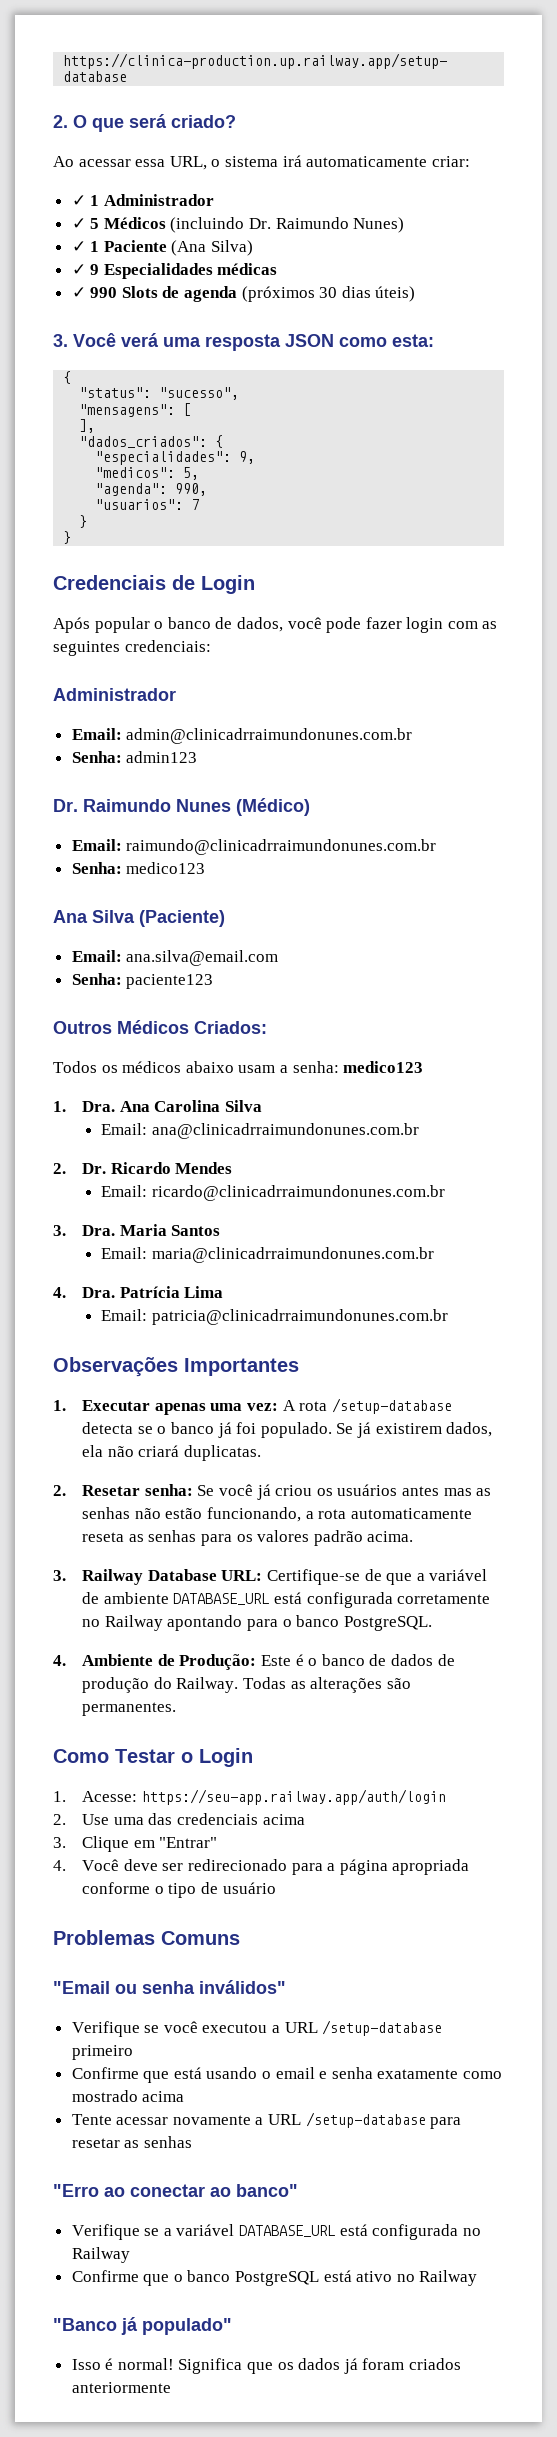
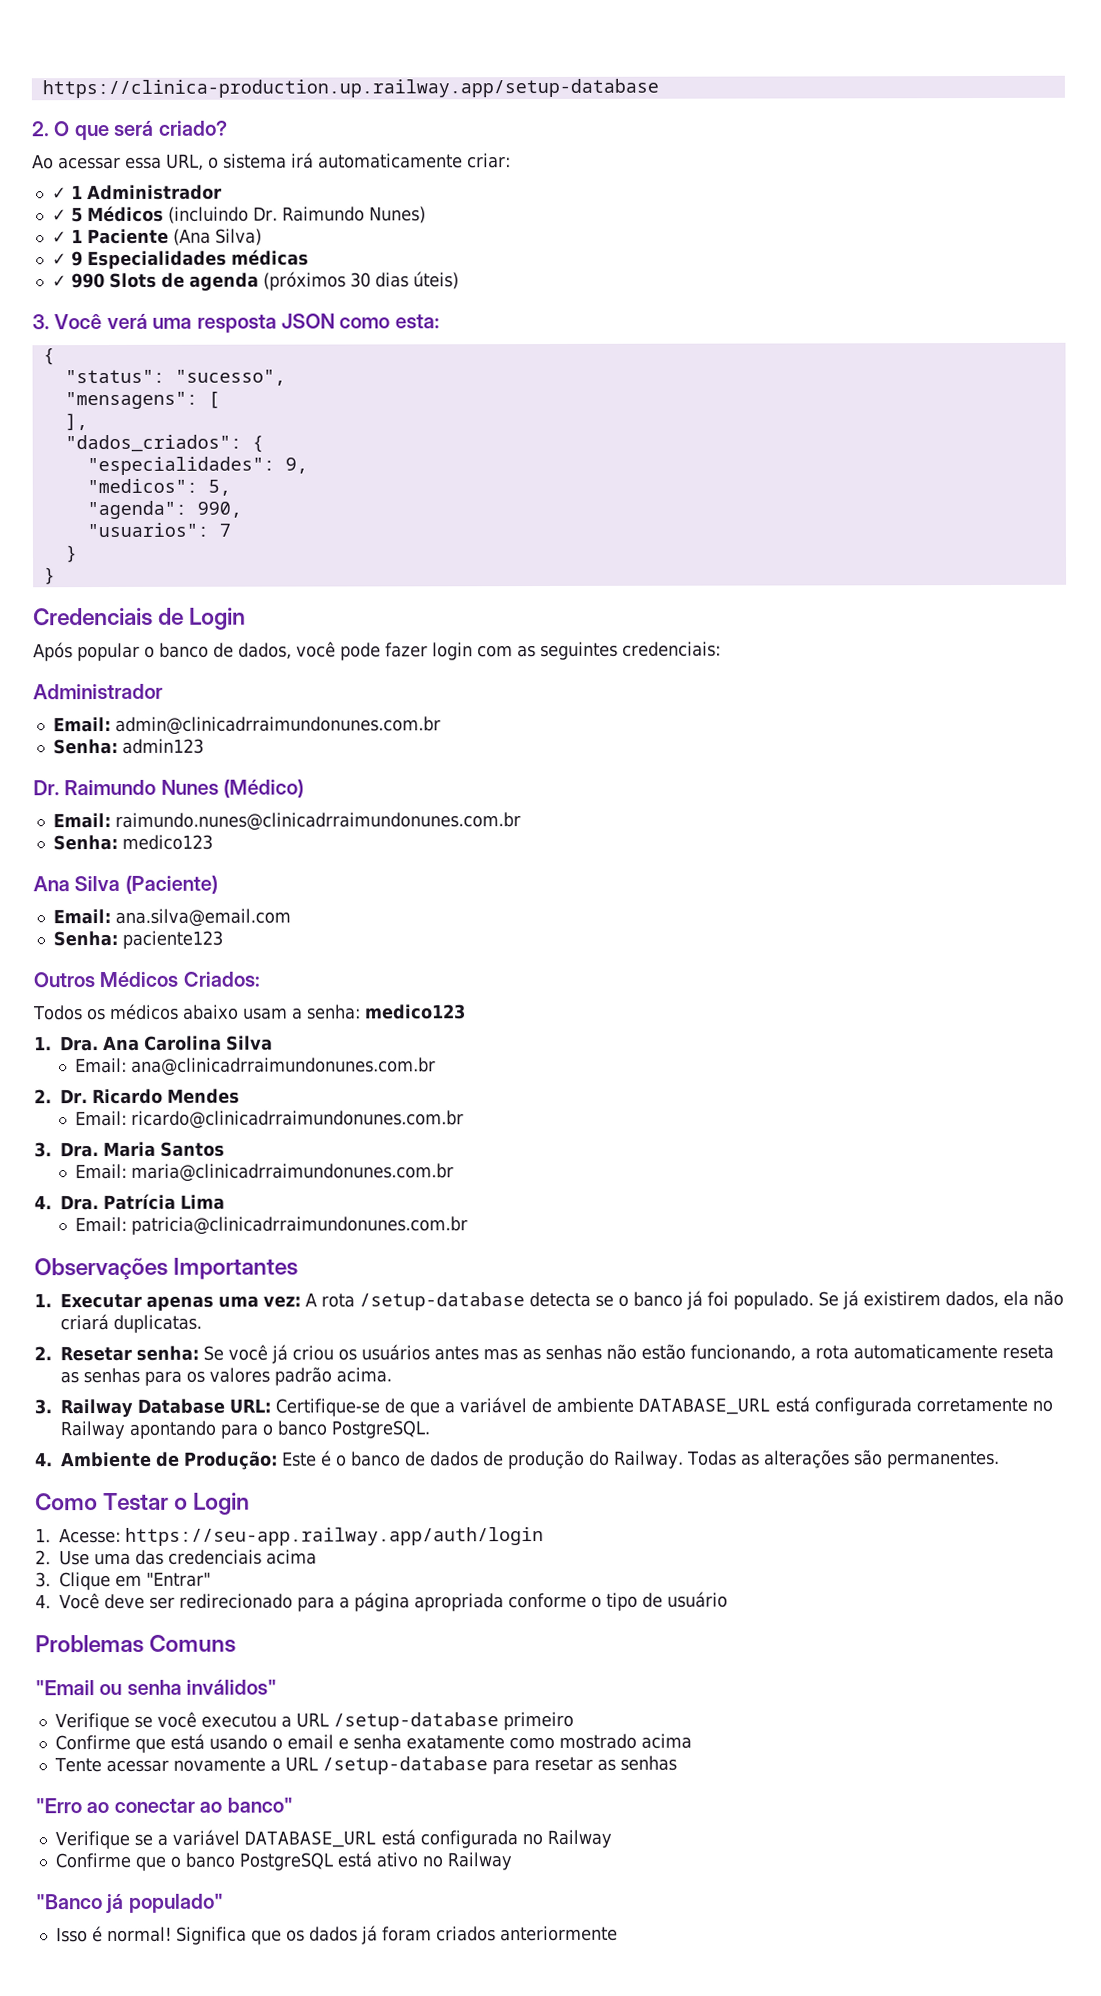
- Email: raimundo@clinicadrraimundonunes.com.br
+ Email: raimundo.nunes@clinicadrraimundonunes.com.br

